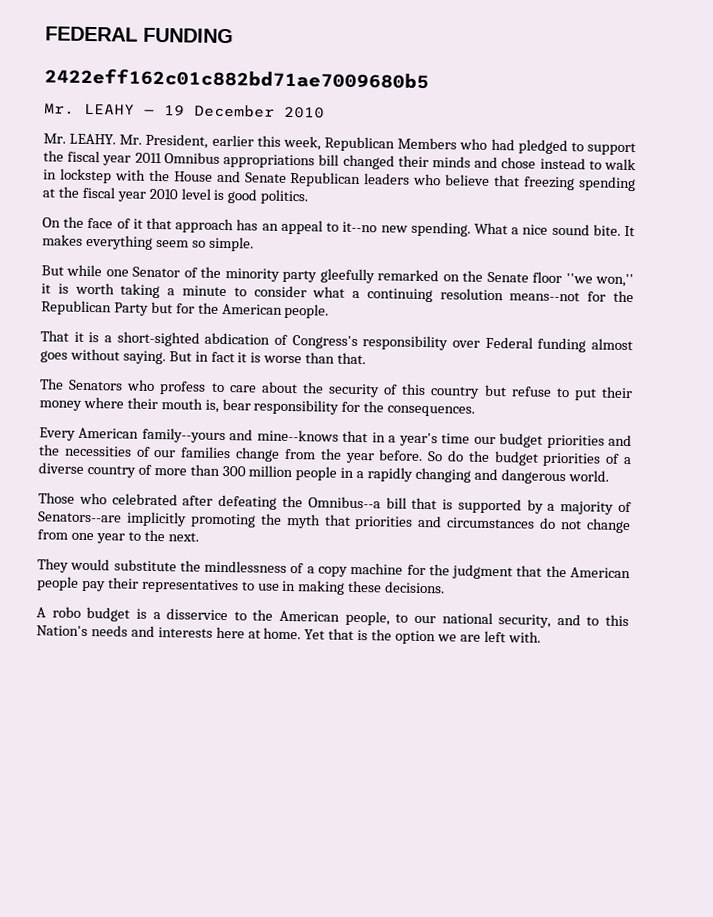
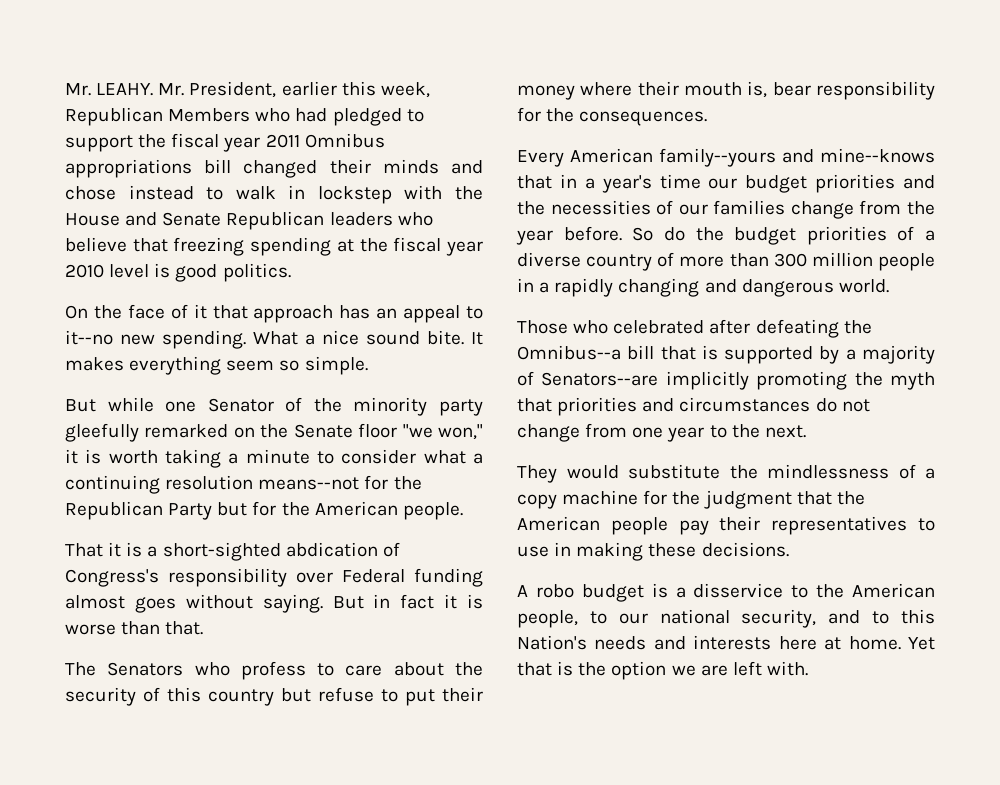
- FEDERAL FUNDING
- 2422eff162c01c882bd71ae7009680b5
- Mr. LEAHY — 19 December 2010

